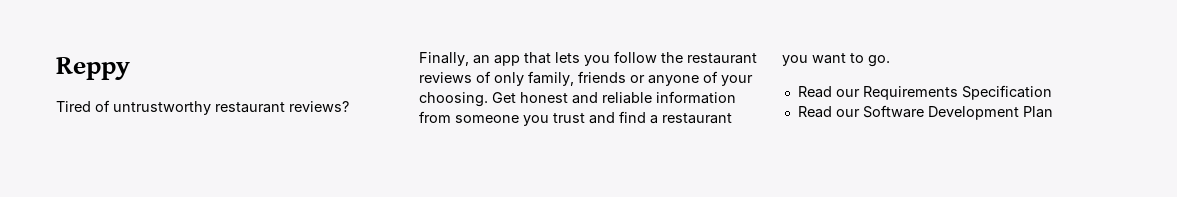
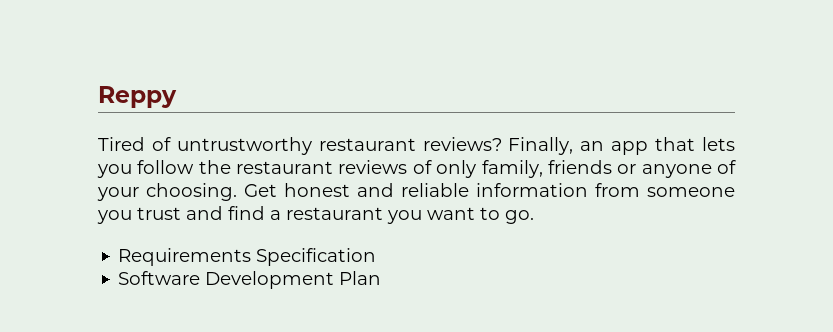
- Read our Requirements Specification
+ Requirements Specification
- Read our Software Development Plan
+ Software Development Plan

